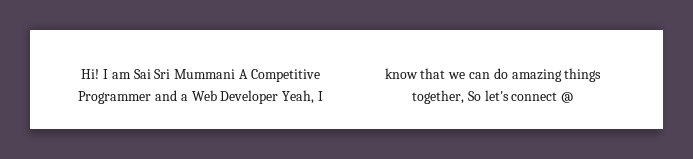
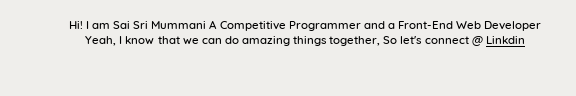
- I am Sai Sri Mummani A Competitive Programmer and a Web Developer Yeah, I know that we can do amazing things together, So let's connect @
+ I am Sai Sri Mummani A Competitive Programmer and a Front-End Web Developer Yeah, I know that we can do amazing things together, So let's connect @ Linkdin

